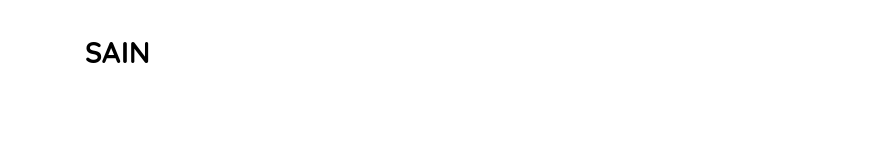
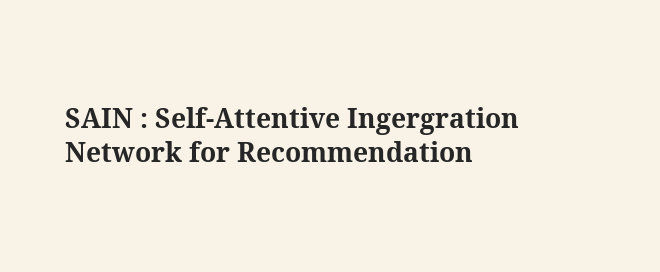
- SAIN
+ SAIN : Self-Attentive Ingergration Network for Recommendation

